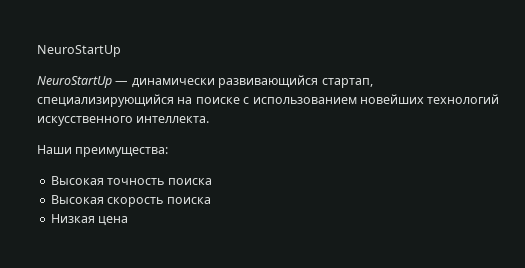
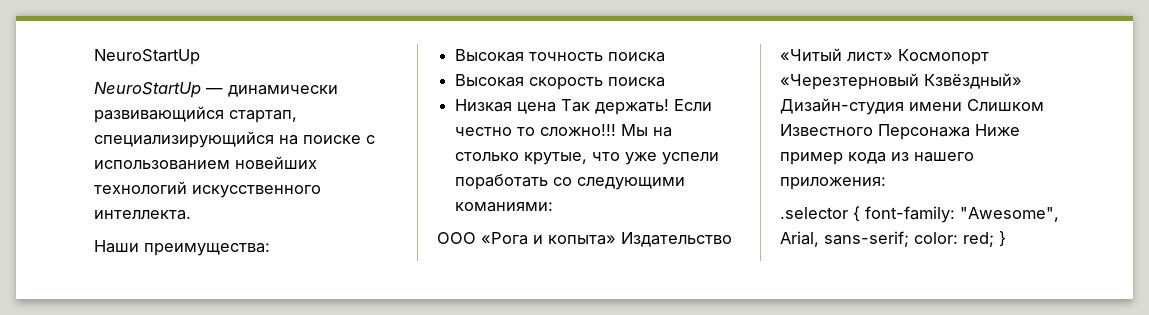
- Низкая цена
+ Низкая цена Так держать! Если честно то сложно!!! Мы на столько крутые, что уже успели поработать со следующими команиями:
+ ООО «Рога и копыта» Издательство «Читый лист» Космопорт «Черезтерновый Кзвёздный» Дизайн-студия имени Слишком Известного Персонажа Ниже пример кода из нашего приложения:
+ .selector { font-family: "Awesome", Arial, sans-serif; color: red; }

